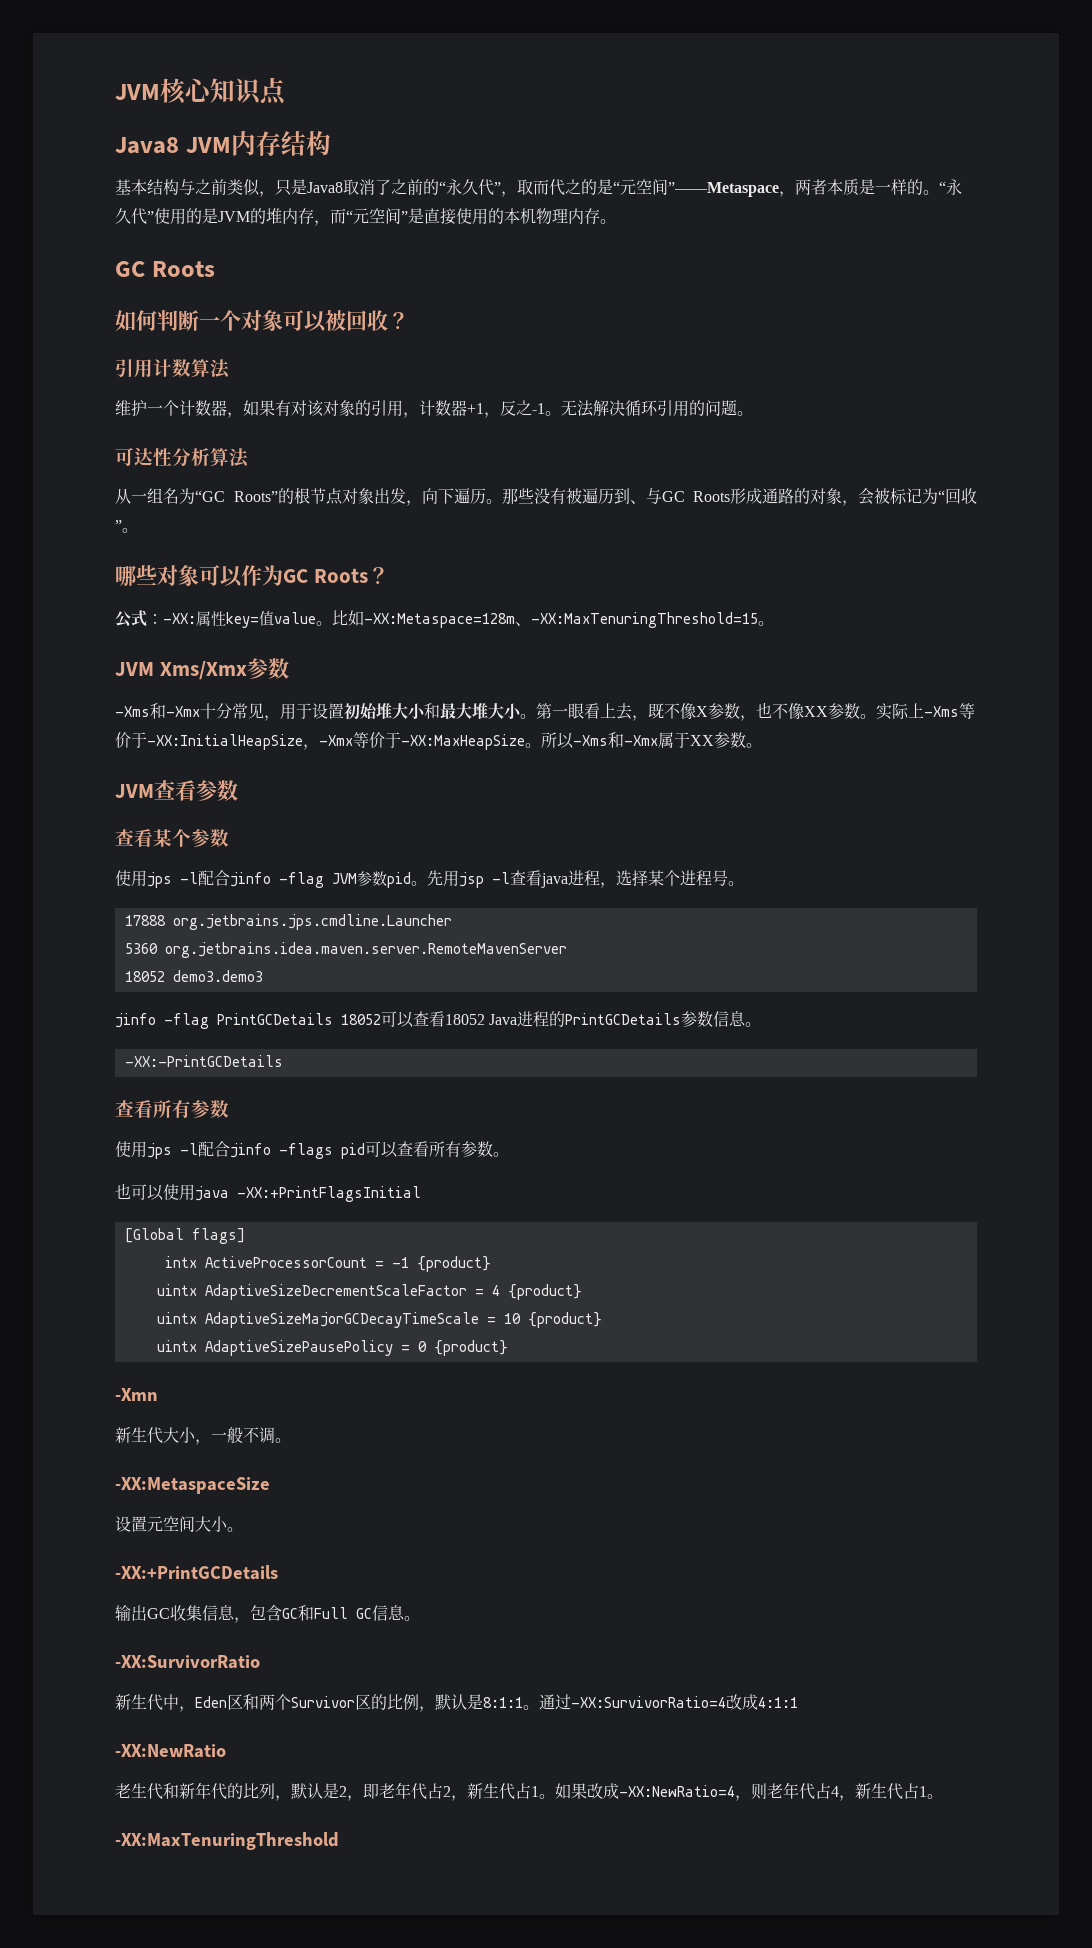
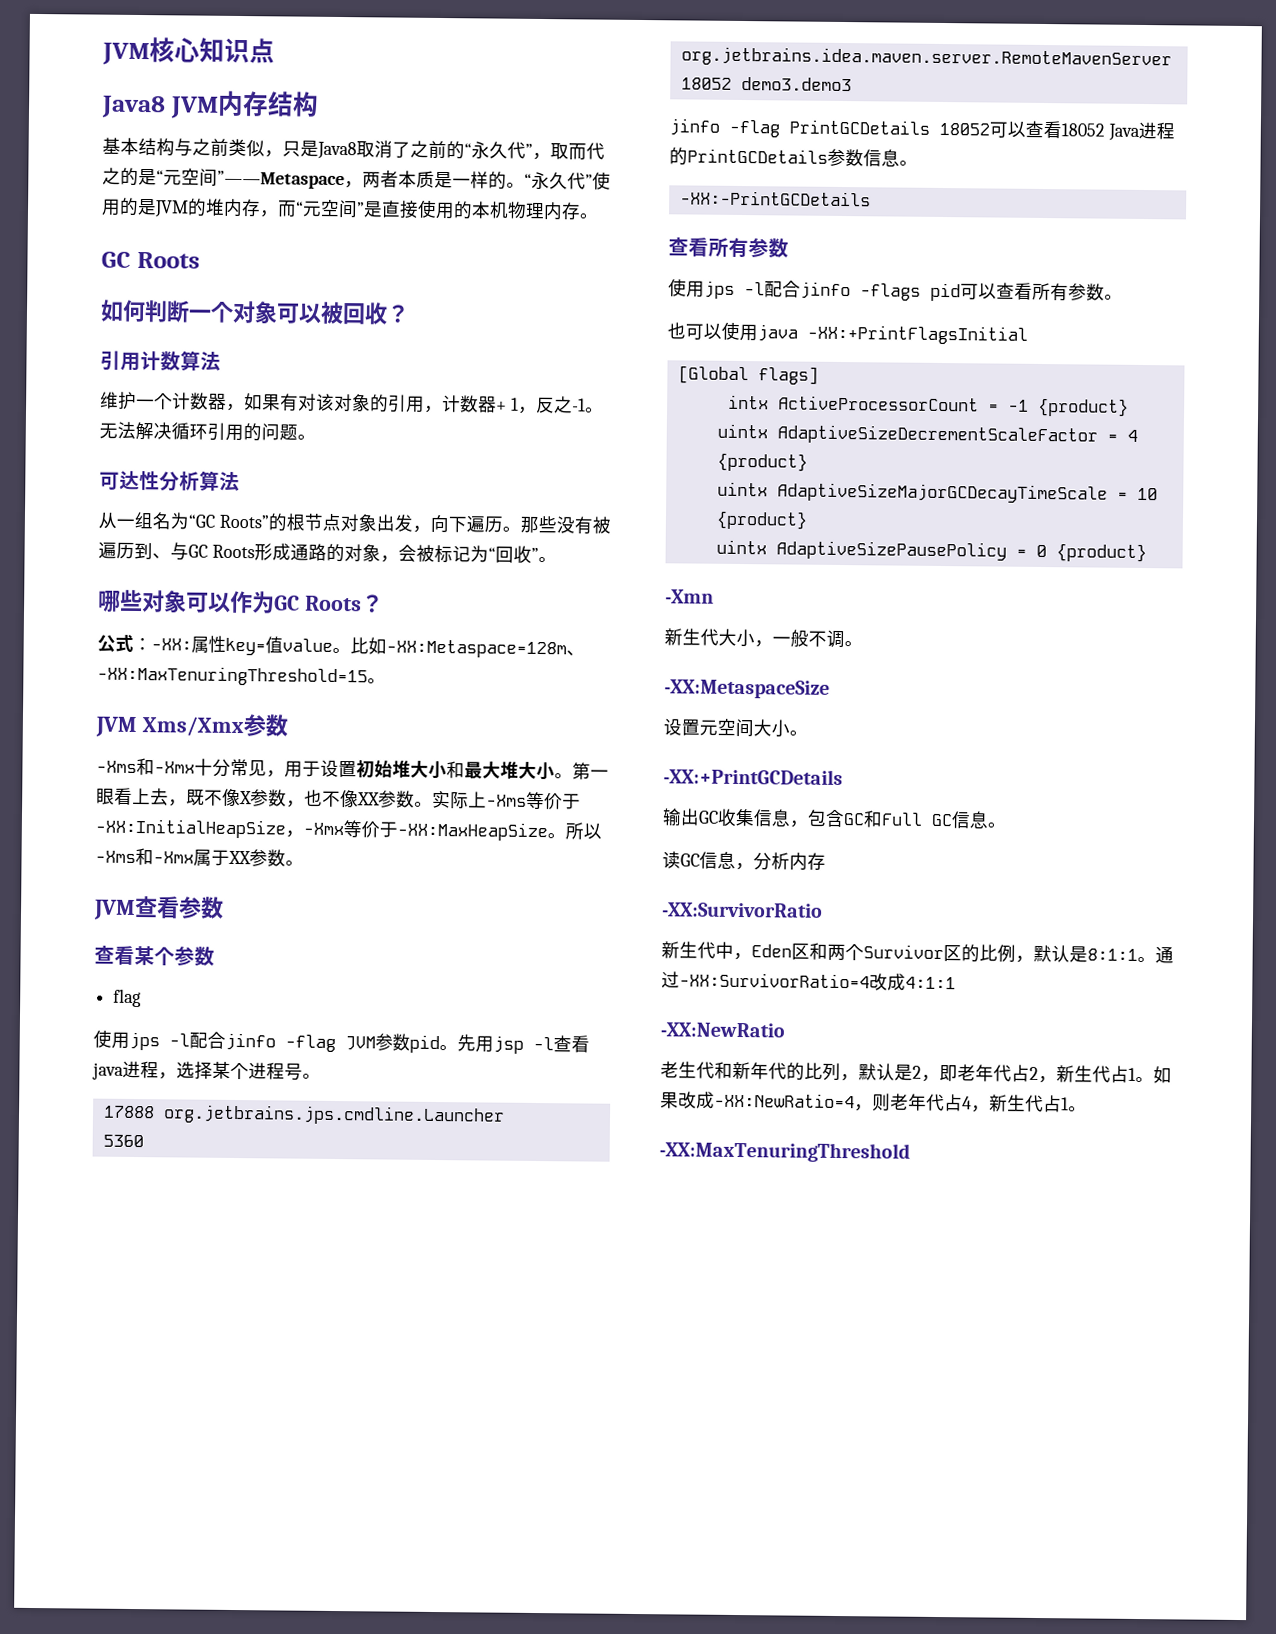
- 维护一个计数器，如果有对该对象的引用，计数器+1，反之-1。
+ 维护一个计数器，如果有对该对象的引用，计数器+ 1，反之-1。
+ flag
+ 读GC信息，分析内存

